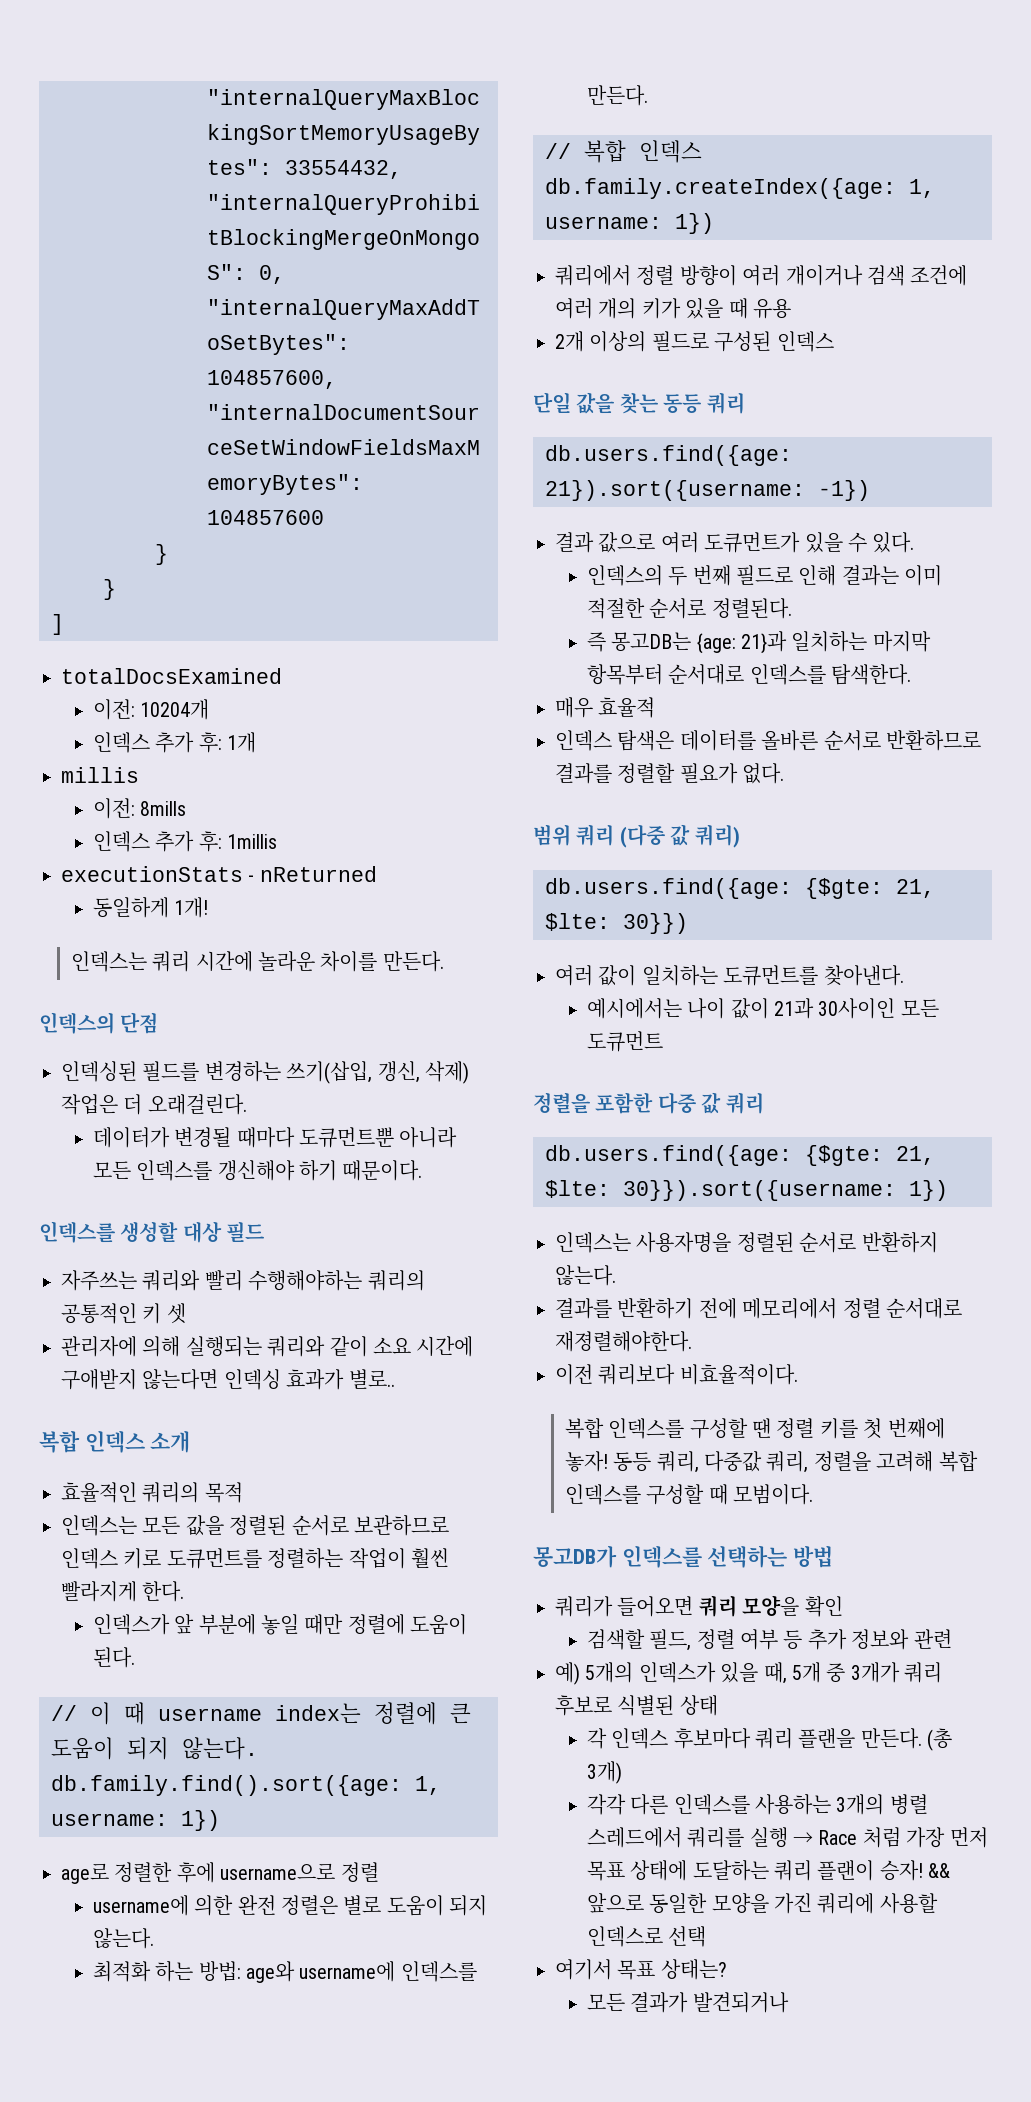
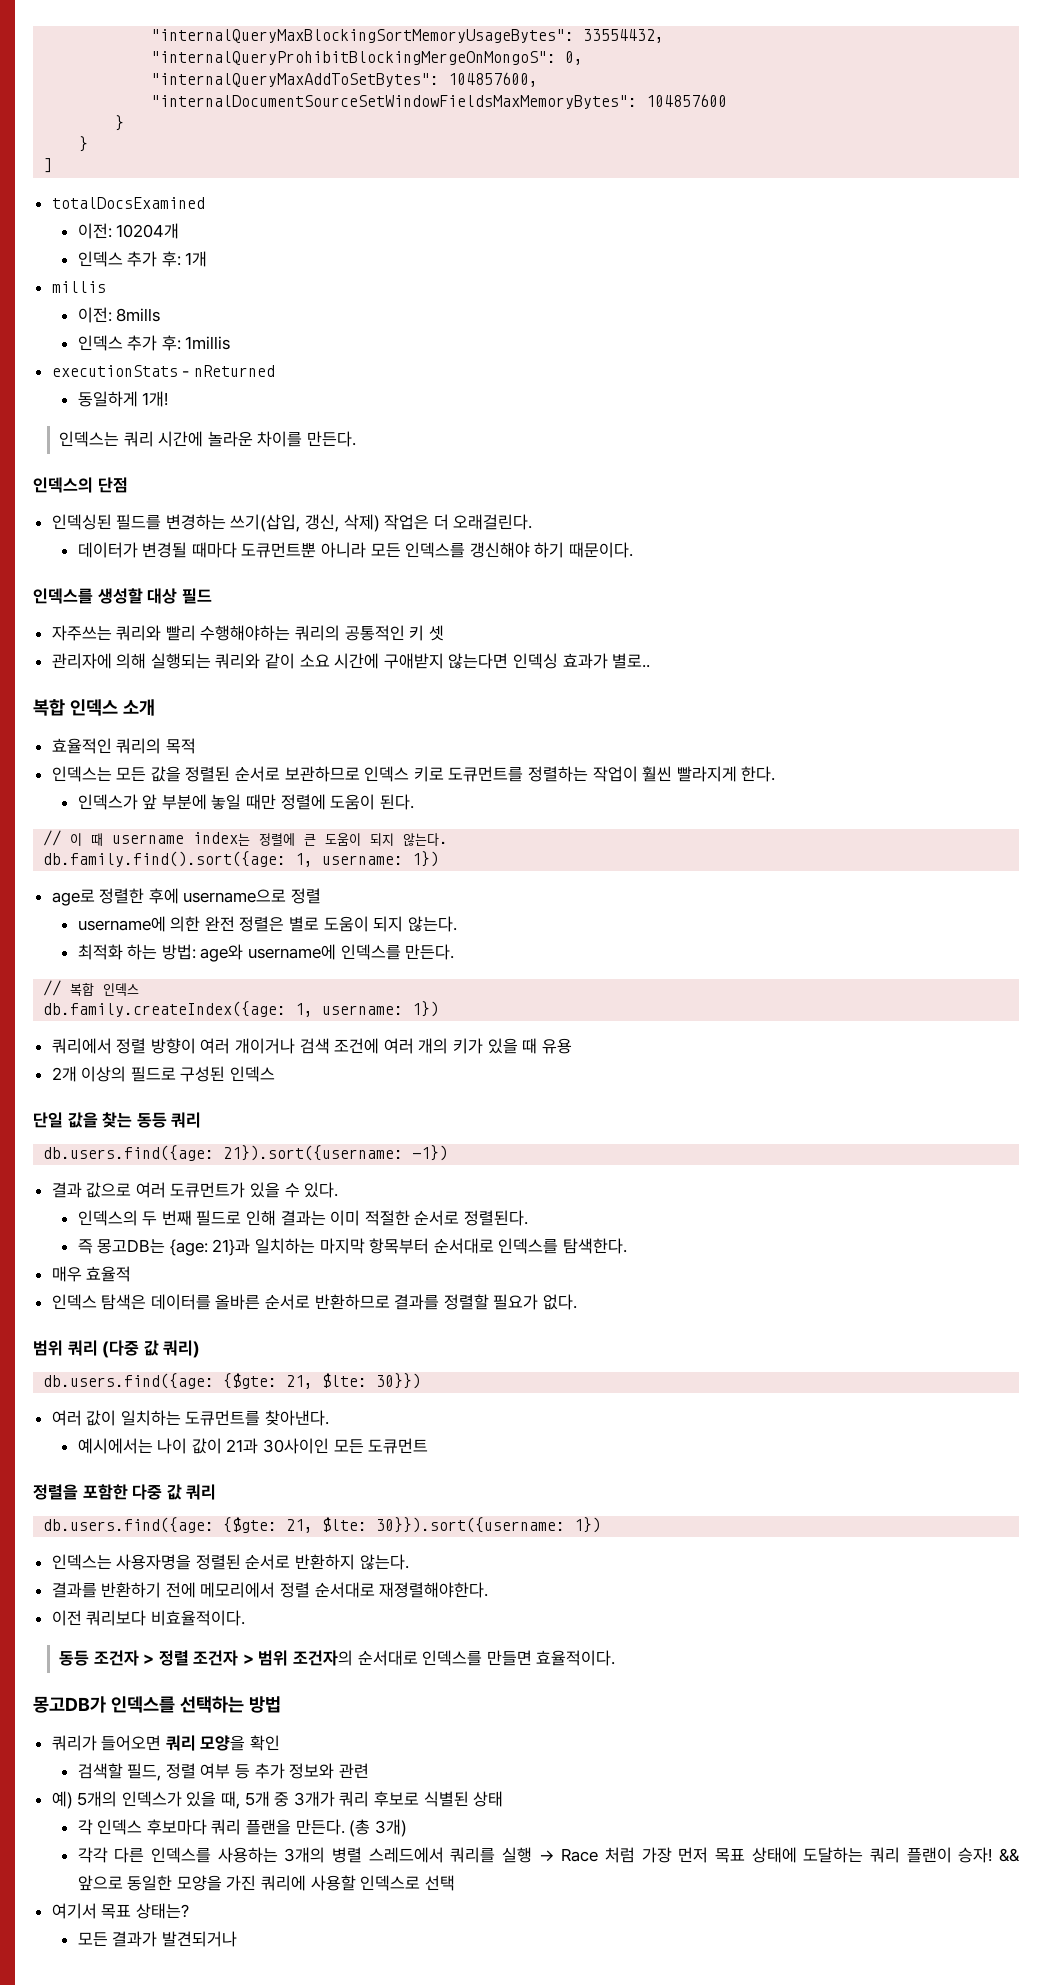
- 복합 인덱스를 구성할 땐 정렬 키를 첫 번째에 놓자! 동등 쿼리, 다중값 쿼리, 정렬을 고려해 복합 인덱스를 구성할 때 모범이다.
+ 동등 조건자 > 정렬 조건자 > 범위 조건자의 순서대로 인덱스를 만들면 효율적이다.

